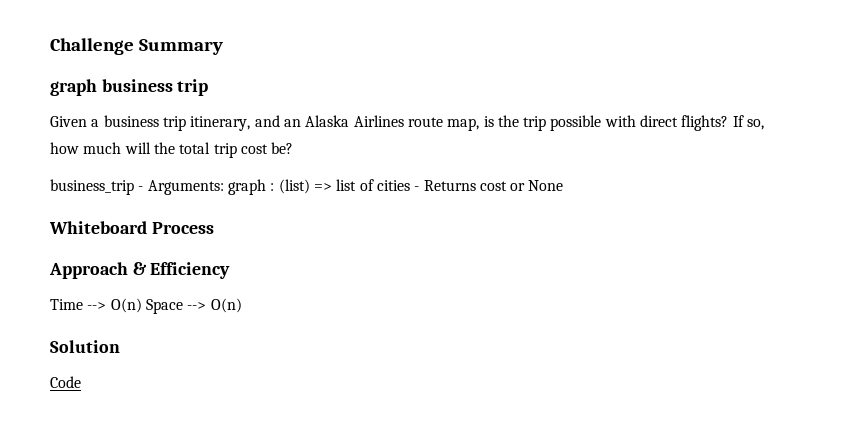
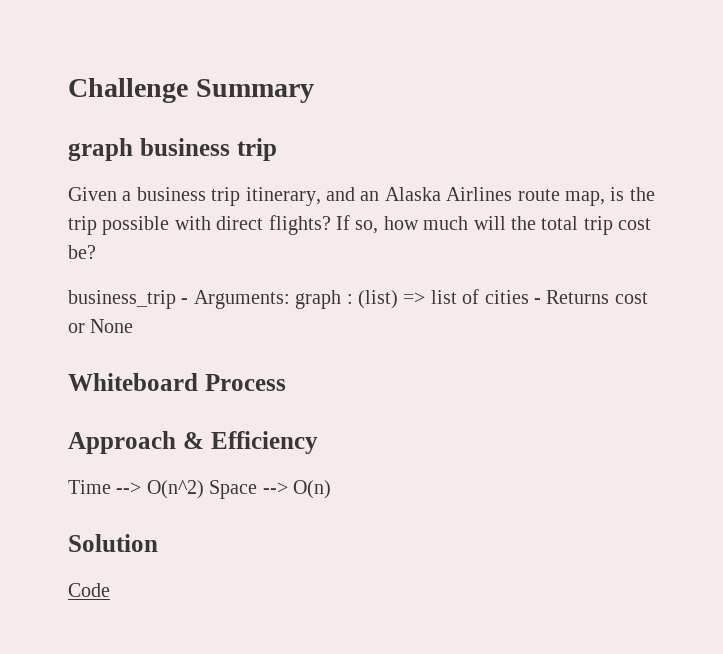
- Time --> O(n) Space --> O(n)
+ Time --> O(n^2) Space --> O(n)

